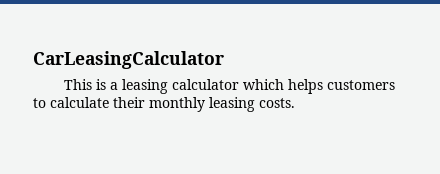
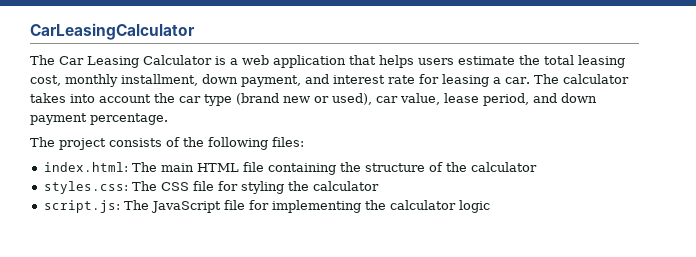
- This is a leasing calculator which helps customers to calculate their monthly leasing costs.
+ The Car Leasing Calculator is a web application that helps users estimate the total leasing cost, monthly installment, down payment, and interest rate for leasing a car. The calculator takes into account the car type (brand new or used), car value, lease period, and down payment percentage.
+ The project consists of the following files:
+ index.html: The main HTML file containing the structure of the calculator
+ styles.css: The CSS file for styling the calculator
+ script.js: The JavaScript file for implementing the calculator logic

